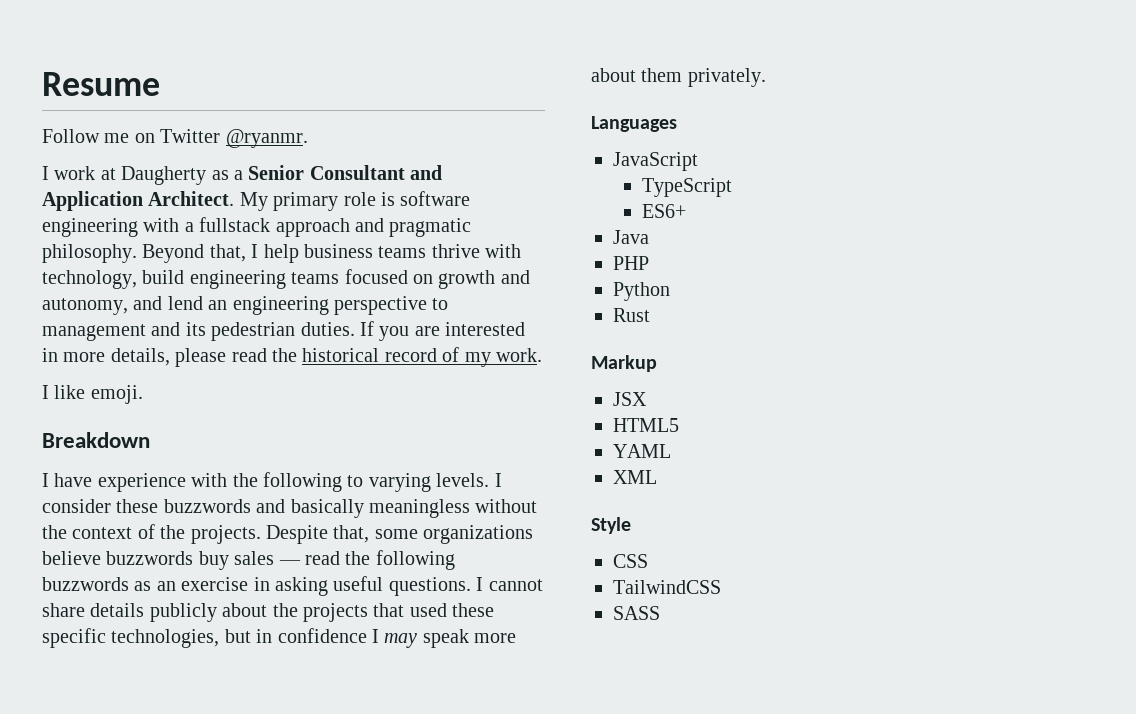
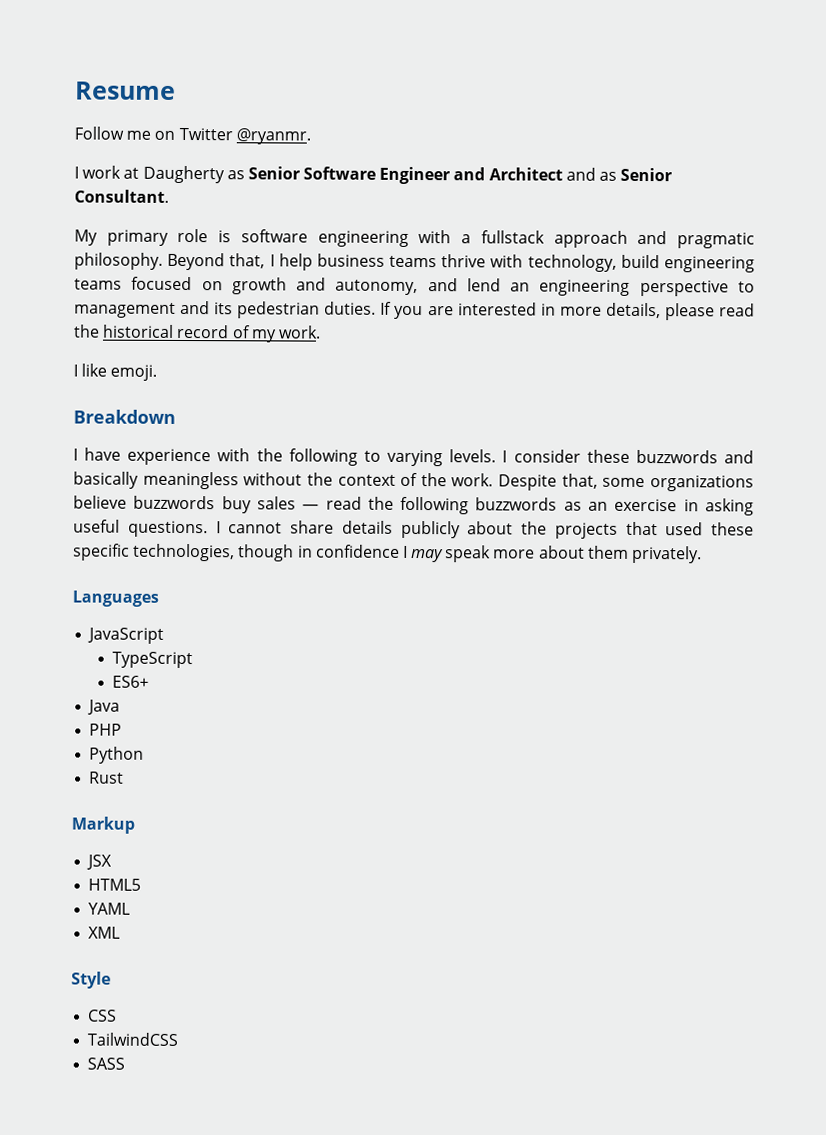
- I work at Daugherty as a Senior Consultant and Application Architect. My primary role is software engineering with a fullstack approach and pragmatic philosophy.
+ I work at Daugherty as Senior Software Engineer and Architect and as Senior Consultant.
+ My primary role is software engineering with a fullstack approach and pragmatic philosophy.
- I consider these buzzwords and basically meaningless without the context of the projects.
+ I consider these buzzwords and basically meaningless without the context of the work.
- I cannot share details publicly about the projects that used these specific technologies, but in confidence I may speak more about them privately.
+ I cannot share details publicly about the projects that used these specific technologies, though in confidence I may speak more about them privately.

